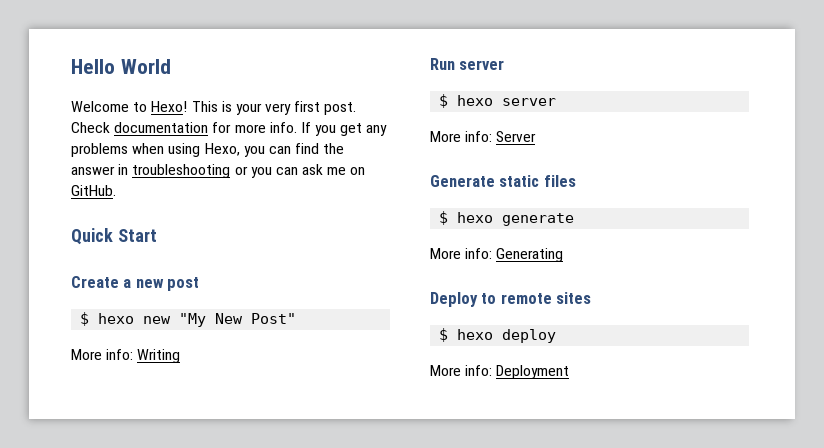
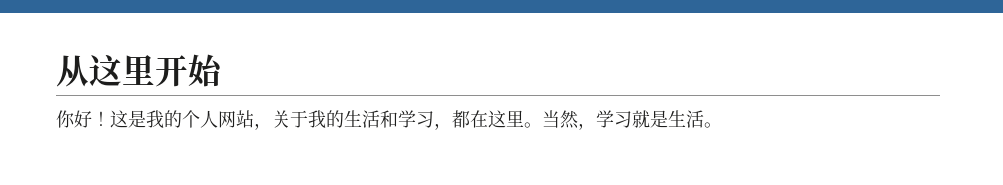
- Hello World
- Welcome to Hexo! This is your very first post. Check documentation for more info. If you get any problems when using Hexo, you can find the answer in troubleshooting or you can ask me on GitHub.
- Quick Start
- Create a new post
- $ hexo new "My New Post"
- More info: Writing
- Run server
- $ hexo server
- More info: Server
- Generate static files
- $ hexo generate
- More info: Generating
- Deploy to remote sites
- $ hexo deploy
- More info: Deployment
+ 从这里开始
+ 你好！这是我的个人网站，关于我的生活和学习，都在这里。当然，学习就是生活。

